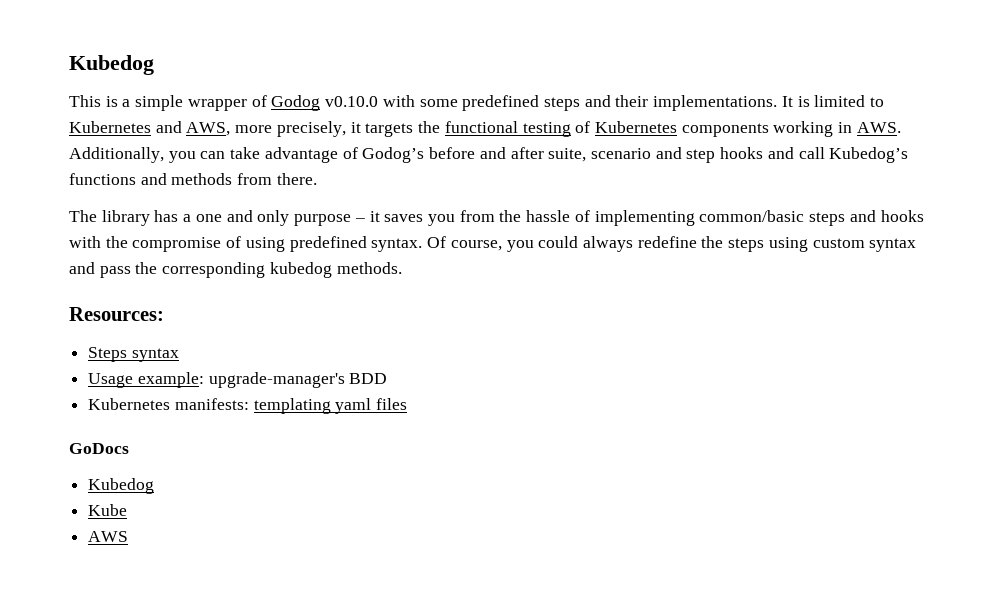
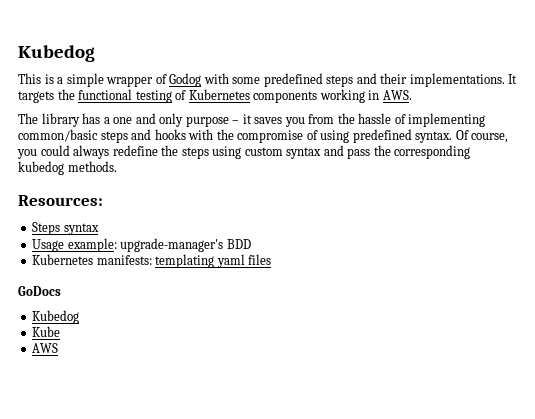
- This is a simple wrapper of Godog v0.10.0 with some predefined steps and their implementations.
+ This is a simple wrapper of Godog with some predefined steps and their implementations.
- It is limited to Kubernetes and AWS, more precisely, it targets the functional testing of Kubernetes components working in AWS. Additionally, you can take advantage of Godog’s before and after suite, scenario and step hooks and call Kubedog’s functions and methods from there.
+ It targets the functional testing of Kubernetes components working in AWS.

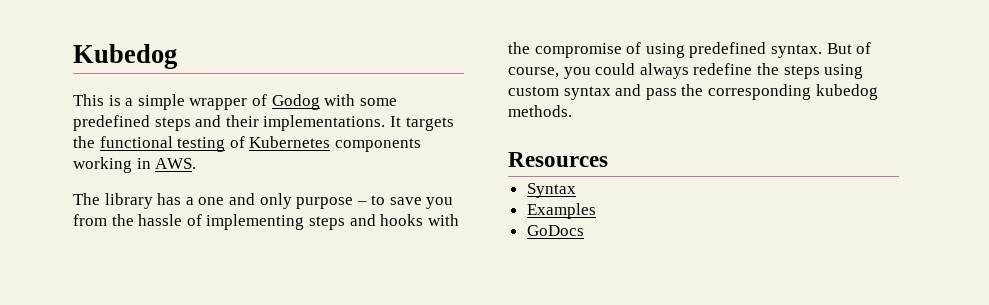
- The library has a one and only purpose – it saves you from the hassle of implementing common/basic steps and hooks with the compromise of using predefined syntax.
+ The library has a one and only purpose – to save you from the hassle of implementing steps and hooks with the compromise of using predefined syntax.
- Of course, you could always redefine the steps using custom syntax and pass the corresponding kubedog methods.
+ But of course, you could always redefine the steps using custom syntax and pass the corresponding kubedog methods.
- Resources:
- Steps syntax
- Usage example: upgrade-manager's BDD
- Kubernetes manifests: templating yaml files
+ Resources
+ Syntax
+ Examples
  GoDocs
- Kubedog
- Kube
- AWS

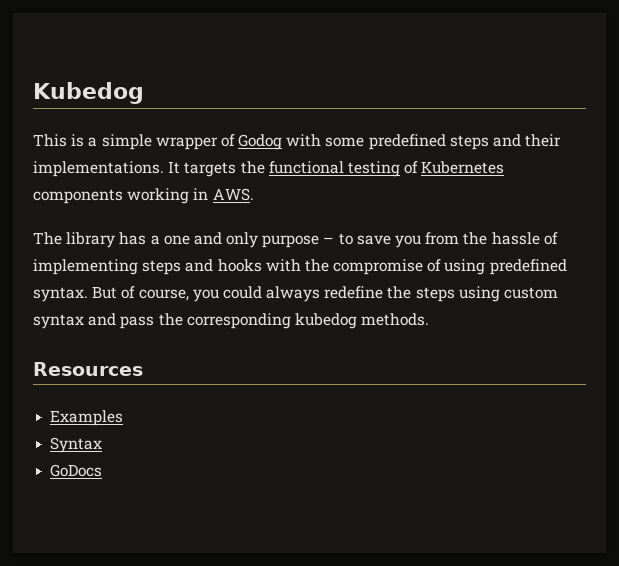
+ Examples
- Examples

